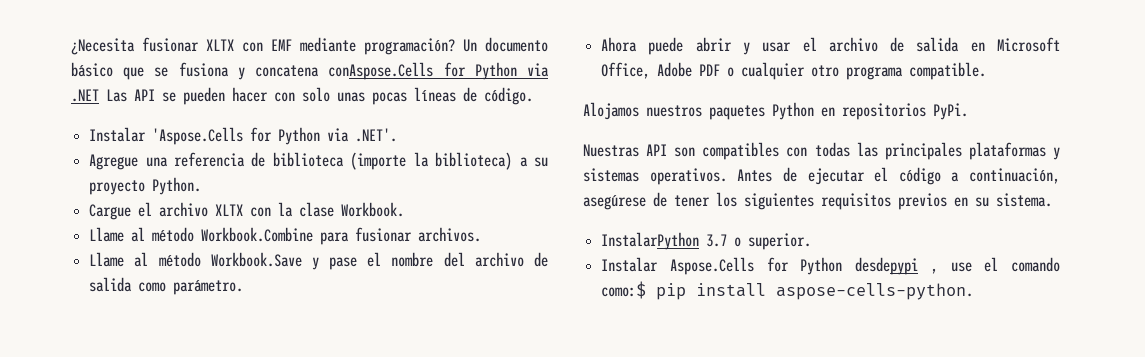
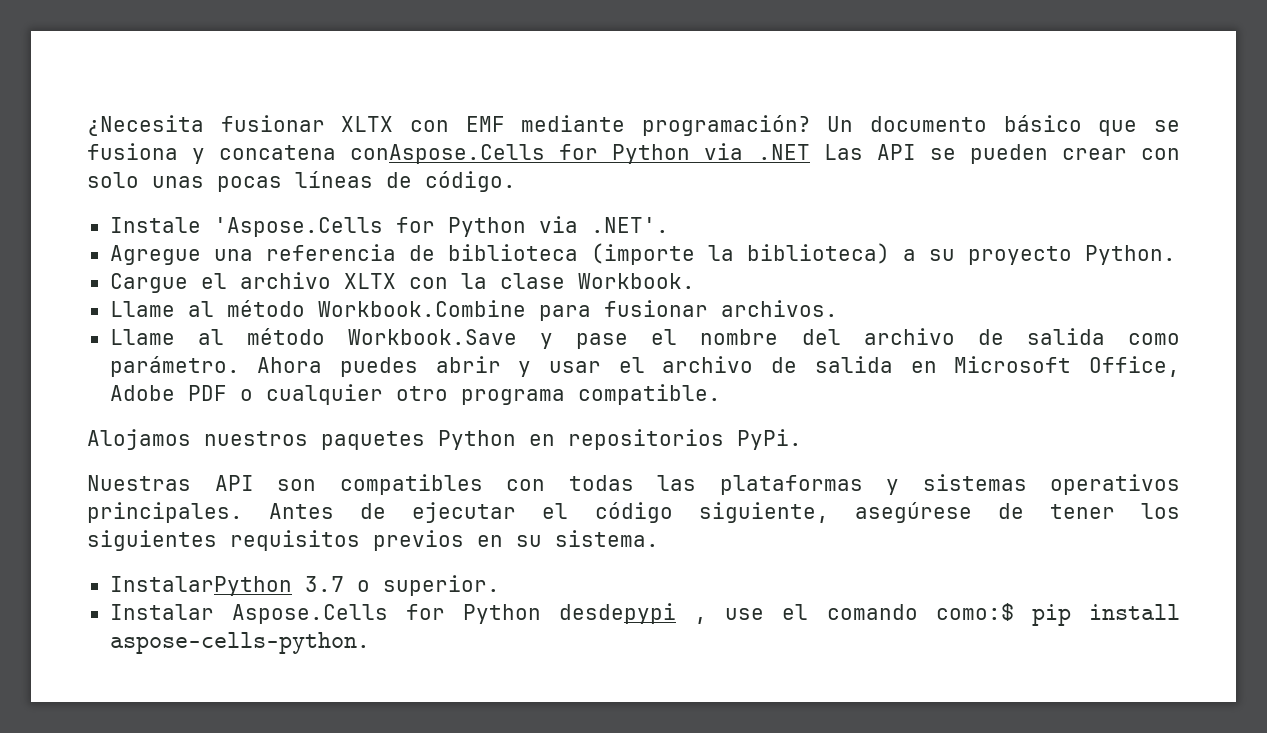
- Un documento básico que se fusiona y concatena conAspose.Cells for Python via .NET Las API se pueden hacer con solo unas pocas líneas de código.
+ Un documento básico que se fusiona y concatena conAspose.Cells for Python via .NET Las API se pueden crear con solo unas pocas líneas de código.
- Instalar 'Aspose.Cells for Python via .NET'.
+ Instale 'Aspose.Cells for Python via .NET'.
- Llame al método Workbook.Save y pase el nombre del archivo de salida como parámetro.
- Ahora puede abrir y usar el archivo de salida en Microsoft Office, Adobe PDF o cualquier otro programa compatible.
+ Llame al método Workbook.Save y pase el nombre del archivo de salida como parámetro. Ahora puedes abrir y usar el archivo de salida en Microsoft Office, Adobe PDF o cualquier otro programa compatible.
- Nuestras API son compatibles con todas las principales plataformas y sistemas operativos.
+ Nuestras API son compatibles con todas las plataformas y sistemas operativos principales.
- Antes de ejecutar el código a continuación, asegúrese de tener los siguientes requisitos previos en su sistema.
+ Antes de ejecutar el código siguiente, asegúrese de tener los siguientes requisitos previos en su sistema.

